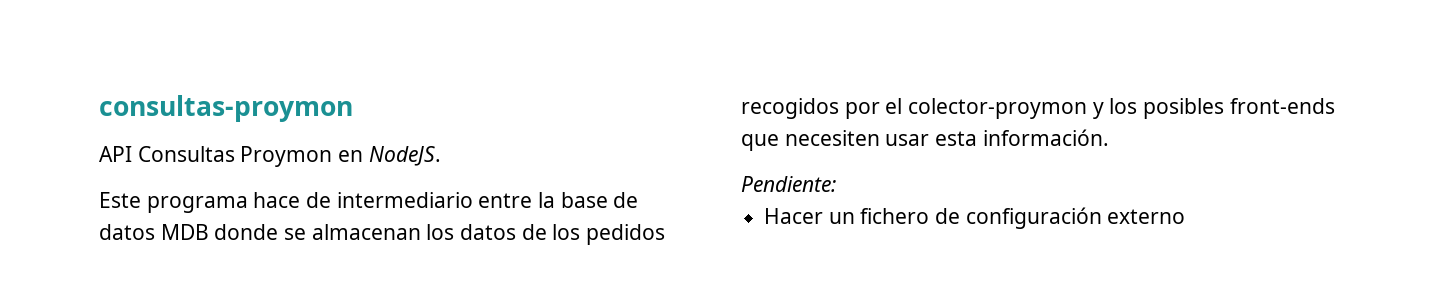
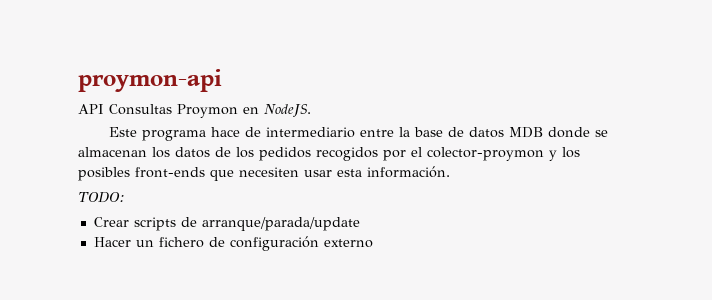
- consultas-proymon
+ proymon-api
- Pendiente:
+ TODO:
+ Crear scripts de arranque/parada/update

